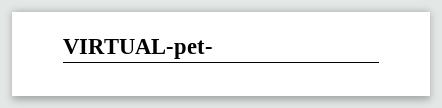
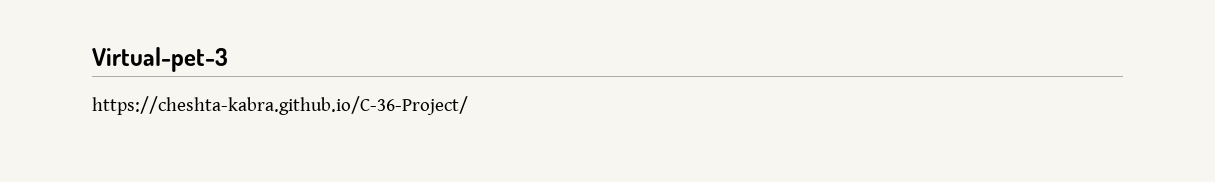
- VIRTUAL-pet-
+ Virtual-pet-3
+ https://cheshta-kabra.github.io/C-36-Project/

